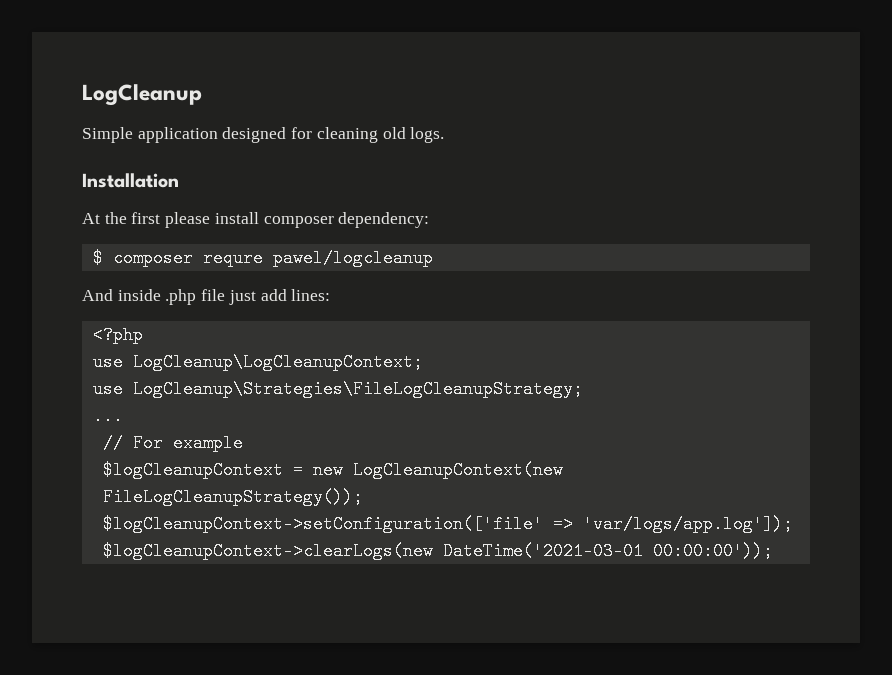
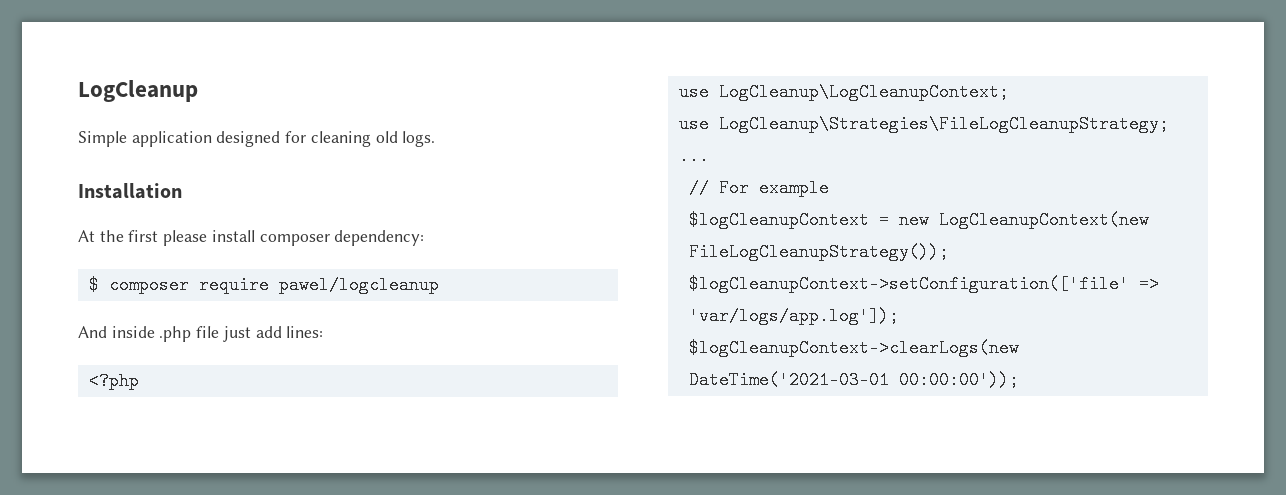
- $ composer requre pawel/logcleanup
+ $ composer require pawel/logcleanup

